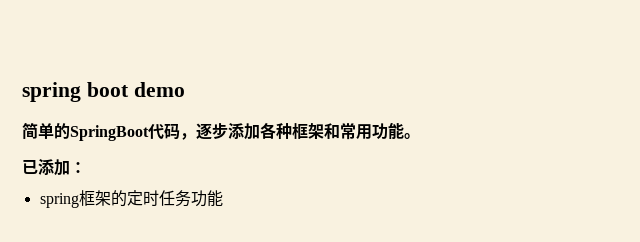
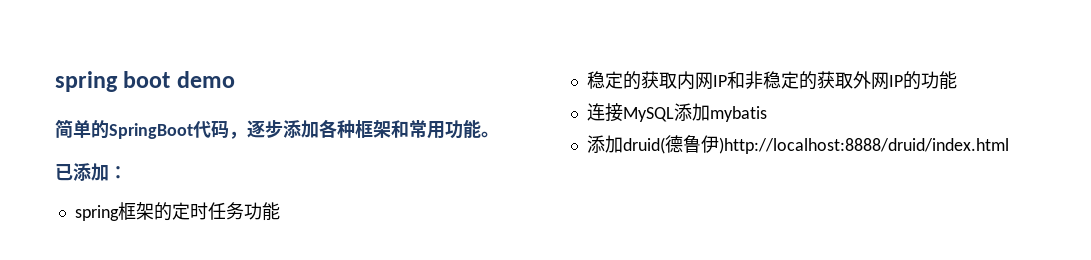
+ 稳定的获取内网IP和非稳定的获取外网IP的功能
+ 连接MySQL添加mybatis
+ 添加druid(德鲁伊)http://localhost:8888/druid/index.html

